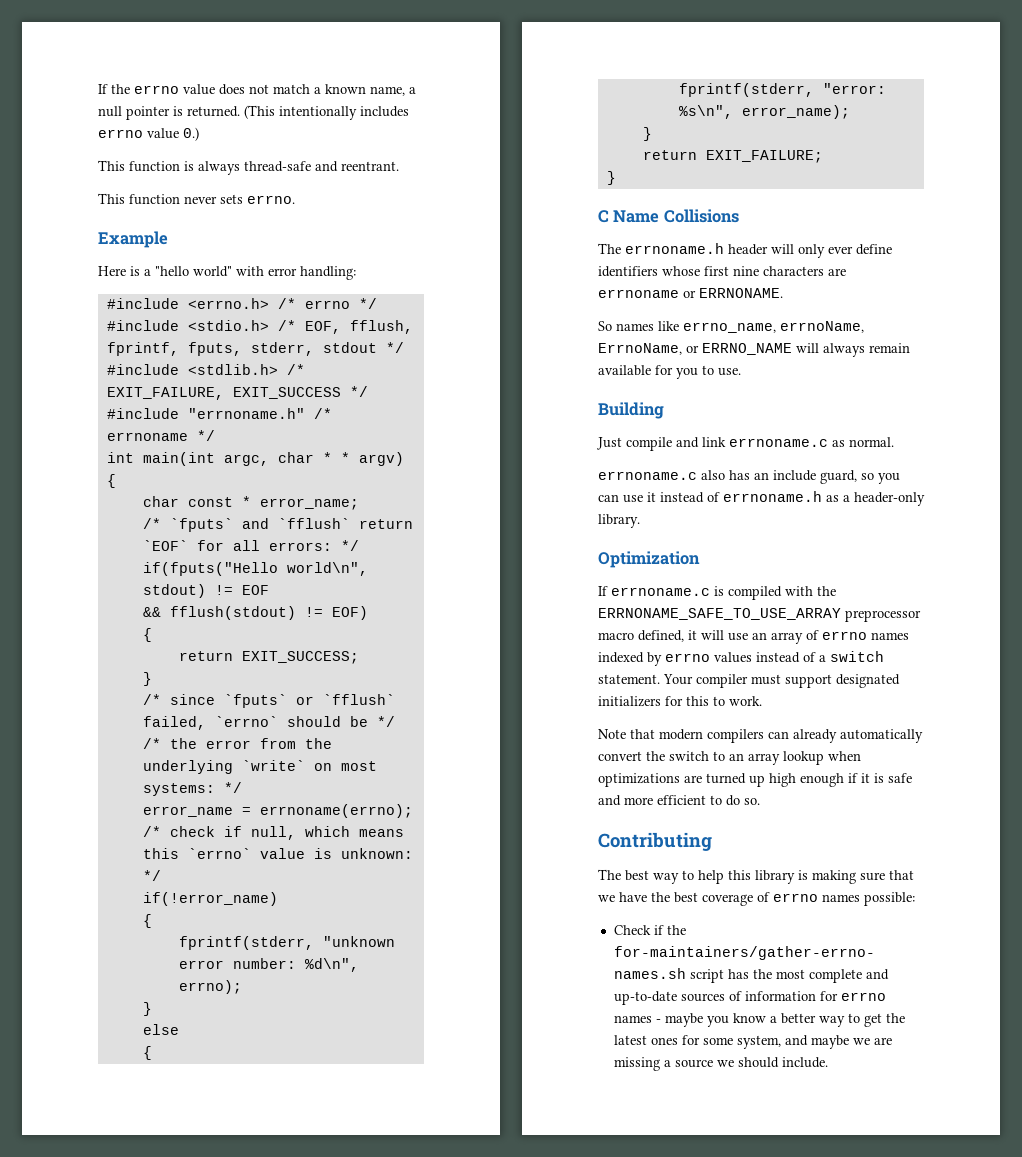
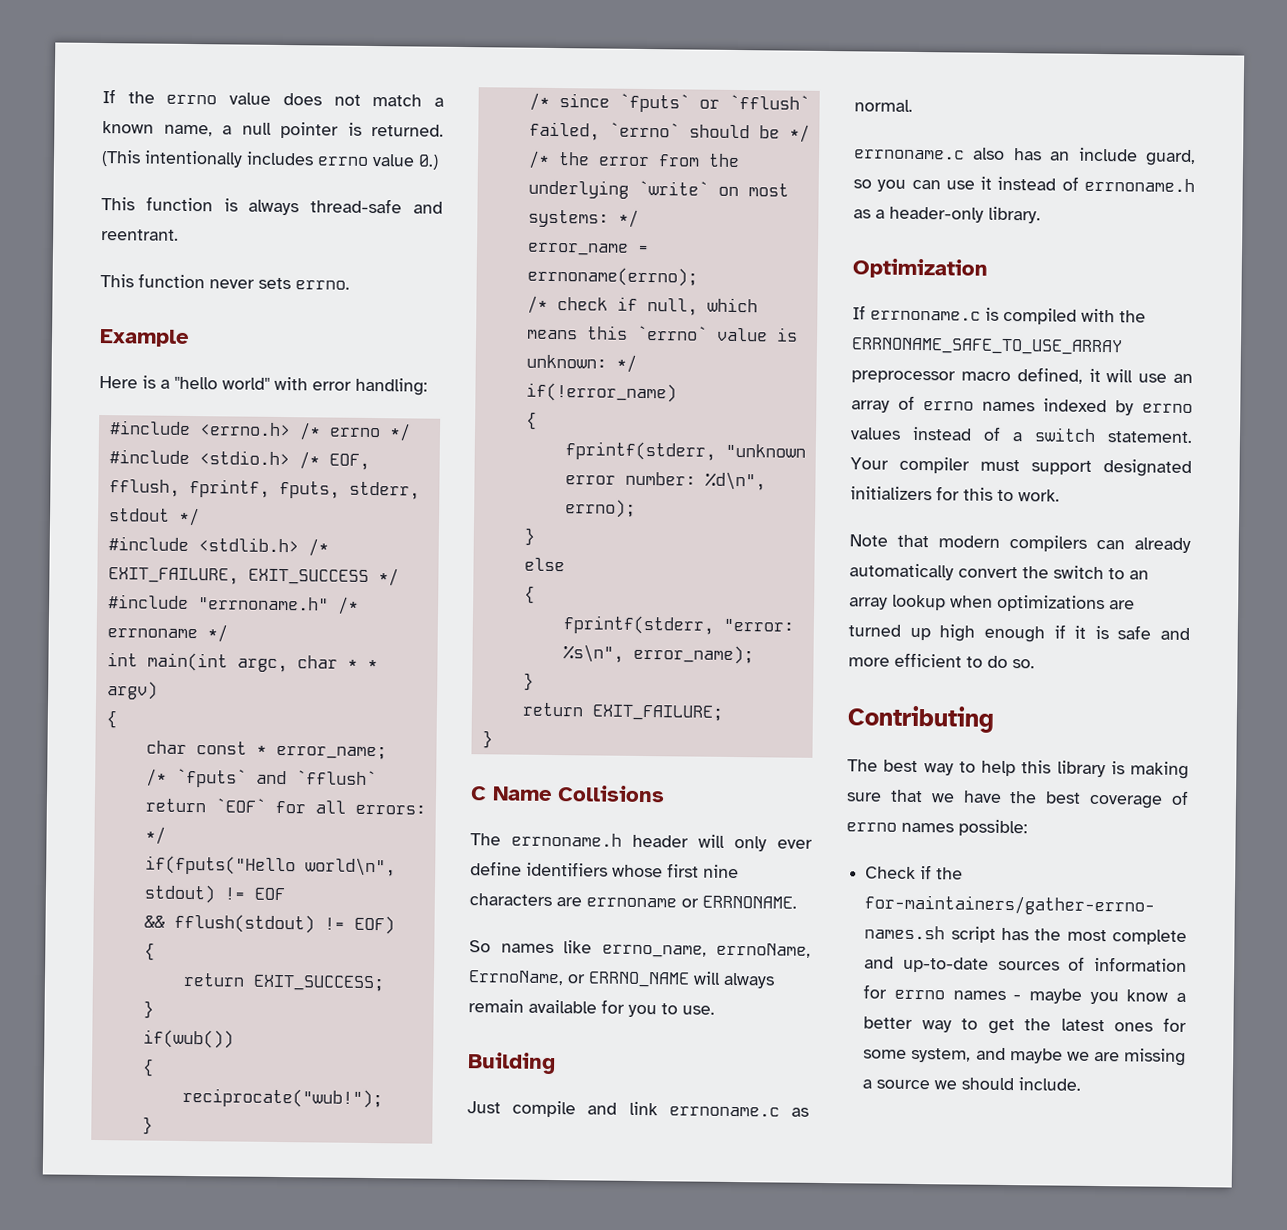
+ if(wub())
+ {
+ reciprocate("wub!");
+ }

